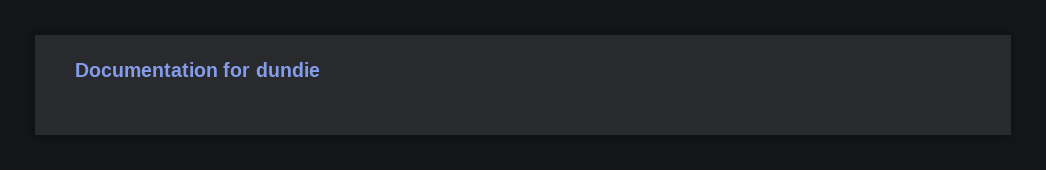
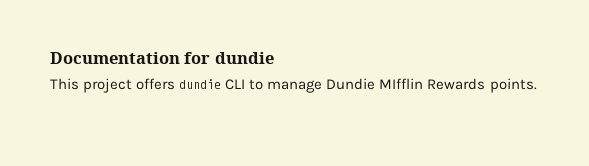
+ This project offers dundie CLI to manage Dundie MIfflin Rewards points.

